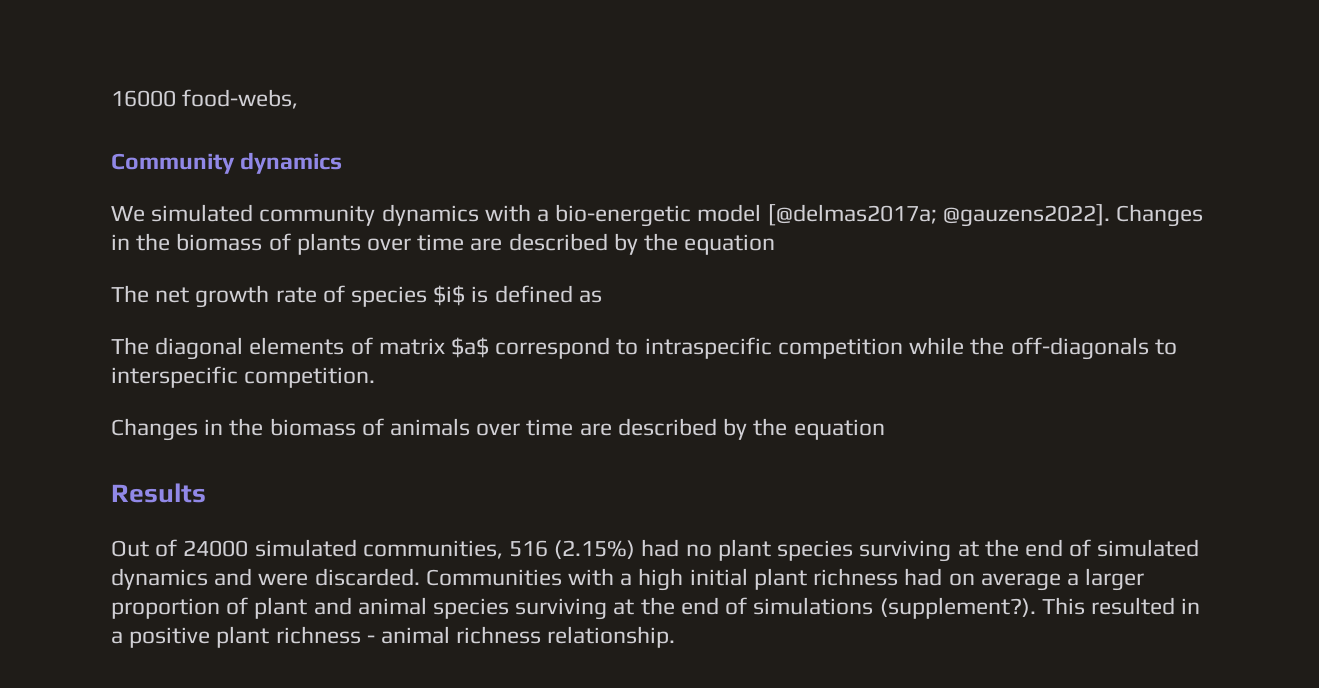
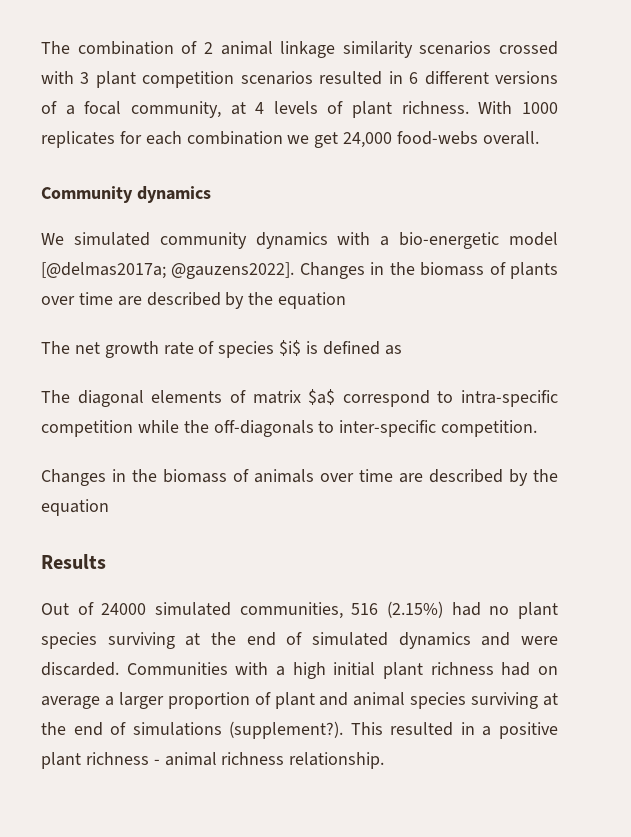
- 16000 food-webs,
+ The combination of 2 animal linkage similarity scenarios crossed with 3 plant competition scenarios resulted in 6 different versions of a focal community, at 4 levels of plant richness. With 1000 replicates for each combination we get 24,000 food-webs overall.
- The diagonal elements of matrix $a$ correspond to intraspecific competition while the off-diagonals to interspecific competition.
+ The diagonal elements of matrix $a$ correspond to intra-specific competition while the off-diagonals to inter-specific competition.

